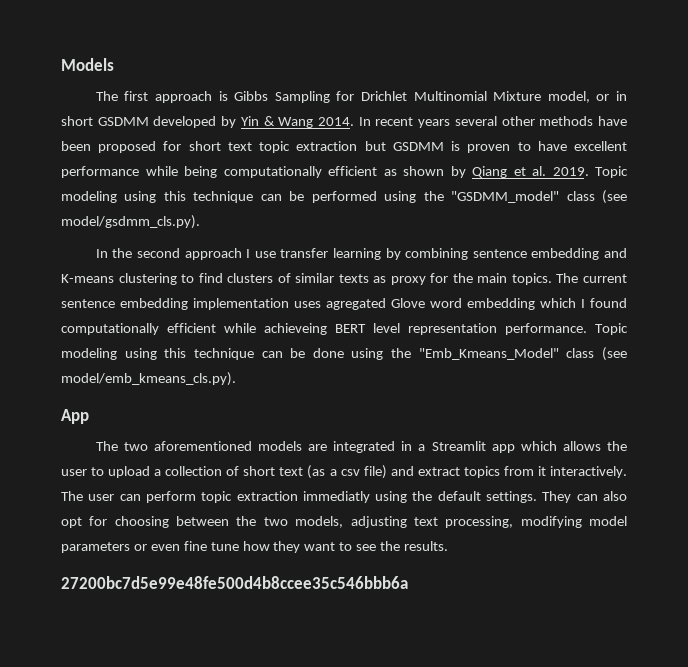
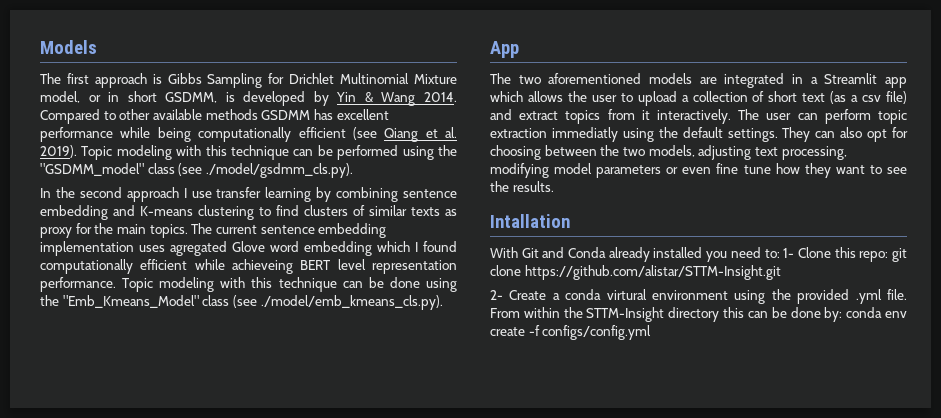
- The first approach is Gibbs Sampling for Drichlet Multinomial Mixture model, or in short GSDMM developed by Yin & Wang 2014.
+ The first approach is Gibbs Sampling for Drichlet Multinomial Mixture model, or in short GSDMM, is developed by Yin & Wang 2014.
- In recent years several other methods have been proposed for short text topic extraction but GSDMM is proven to have excellent performance while being computationally efficient as shown by Qiang et al. 2019. Topic modeling using this technique can be performed using the "GSDMM_model" class (see model/gsdmm_cls.py).
+ Compared to other available methods GSDMM has excellent performance while being computationally efficient (see Qiang et al. 2019). Topic modeling with this technique can be performed using the "GSDMM_model" class (see ./model/gsdmm_cls.py).
- Topic modeling using this technique can be done using the "Emb_Kmeans_Model" class (see model/emb_kmeans_cls.py).
+ Topic modeling with this technique can be done using the "Emb_Kmeans_Model" class (see ./model/emb_kmeans_cls.py).
- 27200bc7d5e99e48fe500d4b8ccee35c546bbb6a
+ Intallation
+ With Git and Conda already installed you need to: 1- Clone this repo: git clone https://github.com/alistar/STTM-Insight.git
+ 2- Create a conda virtural environment using the provided .yml file. From within the STTM-Insight directory this can be done by: conda env create -f configs/config.yml

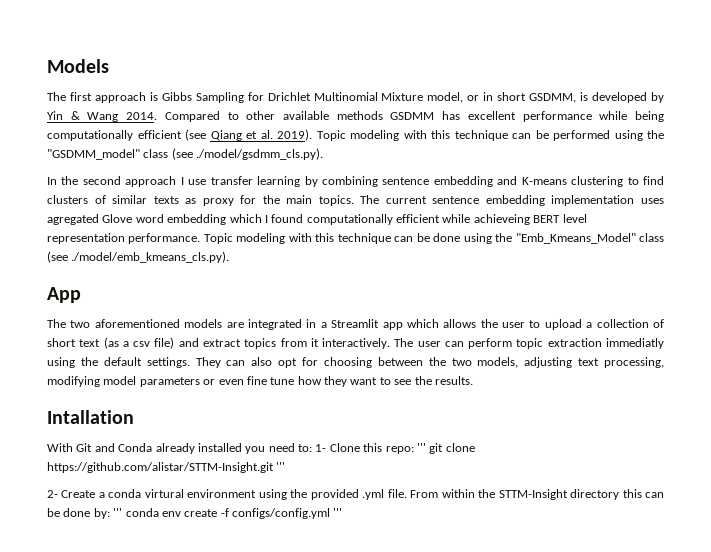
- With Git and Conda already installed you need to: 1- Clone this repo: git clone https://github.com/alistar/STTM-Insight.git
+ With Git and Conda already installed you need to: 1- Clone this repo: ''' git clone https://github.com/alistar/STTM-Insight.git '''
- From within the STTM-Insight directory this can be done by: conda env create -f configs/config.yml
+ From within the STTM-Insight directory this can be done by: ''' conda env create -f configs/config.yml '''

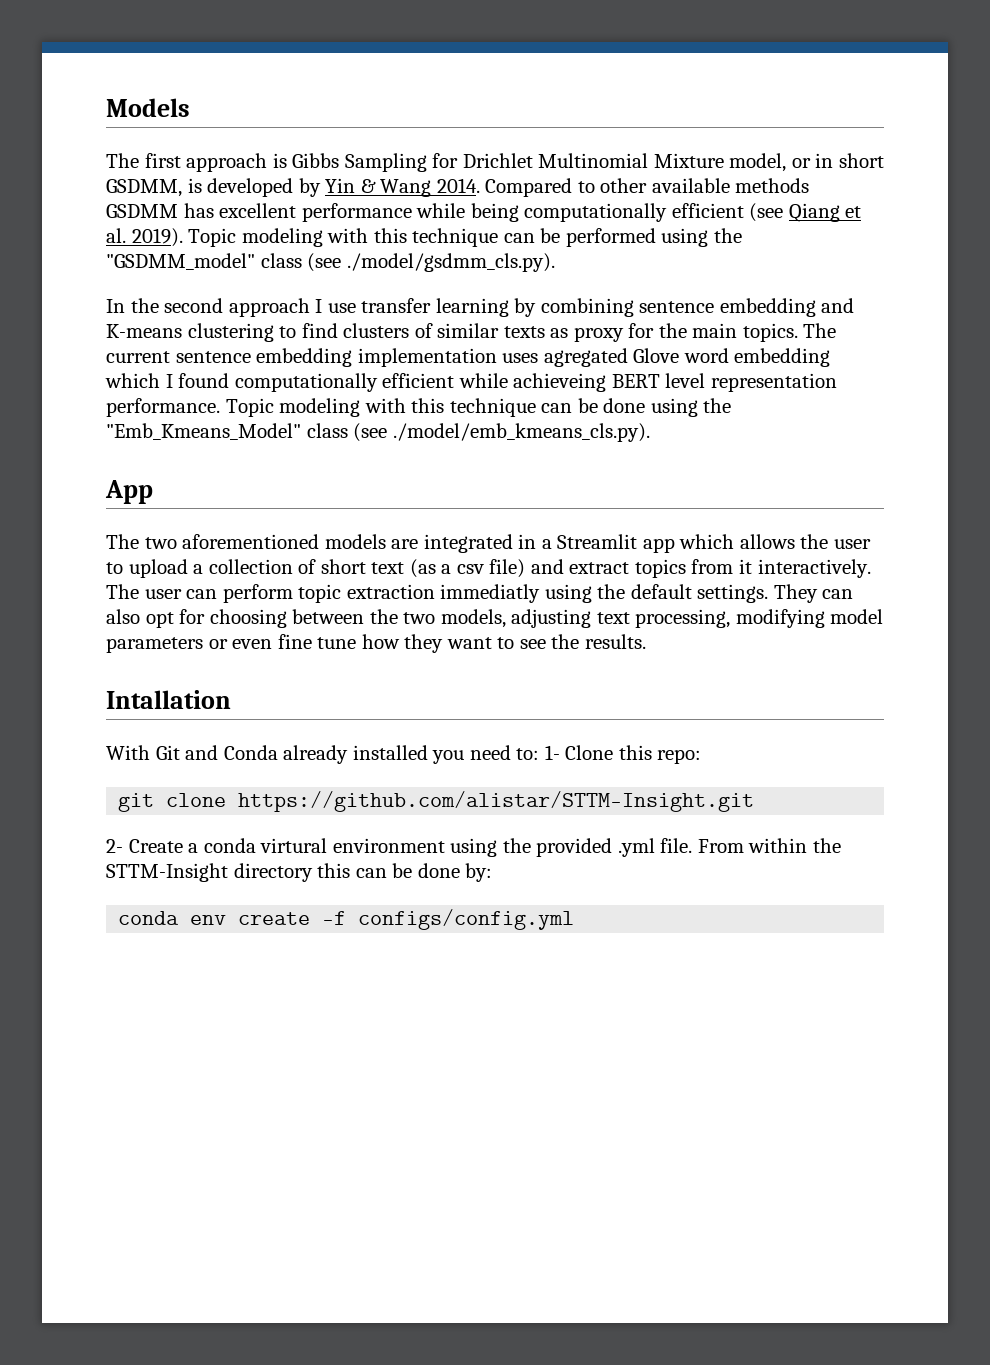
- With Git and Conda already installed you need to: 1- Clone this repo: ''' git clone https://github.com/alistar/STTM-Insight.git '''
+ With Git and Conda already installed you need to: 1- Clone this repo:
+ git clone https://github.com/alistar/STTM-Insight.git
- From within the STTM-Insight directory this can be done by: ''' conda env create -f configs/config.yml '''
+ From within the STTM-Insight directory this can be done by:
+ conda env create -f configs/config.yml

